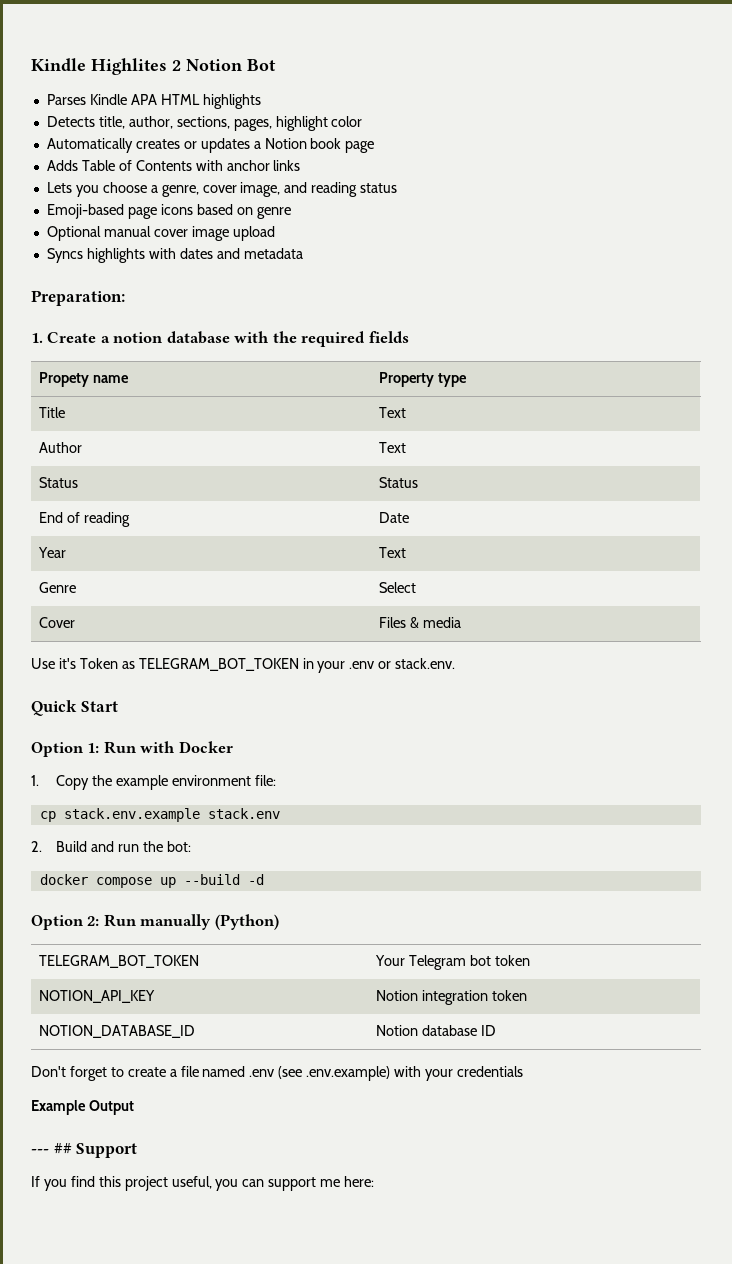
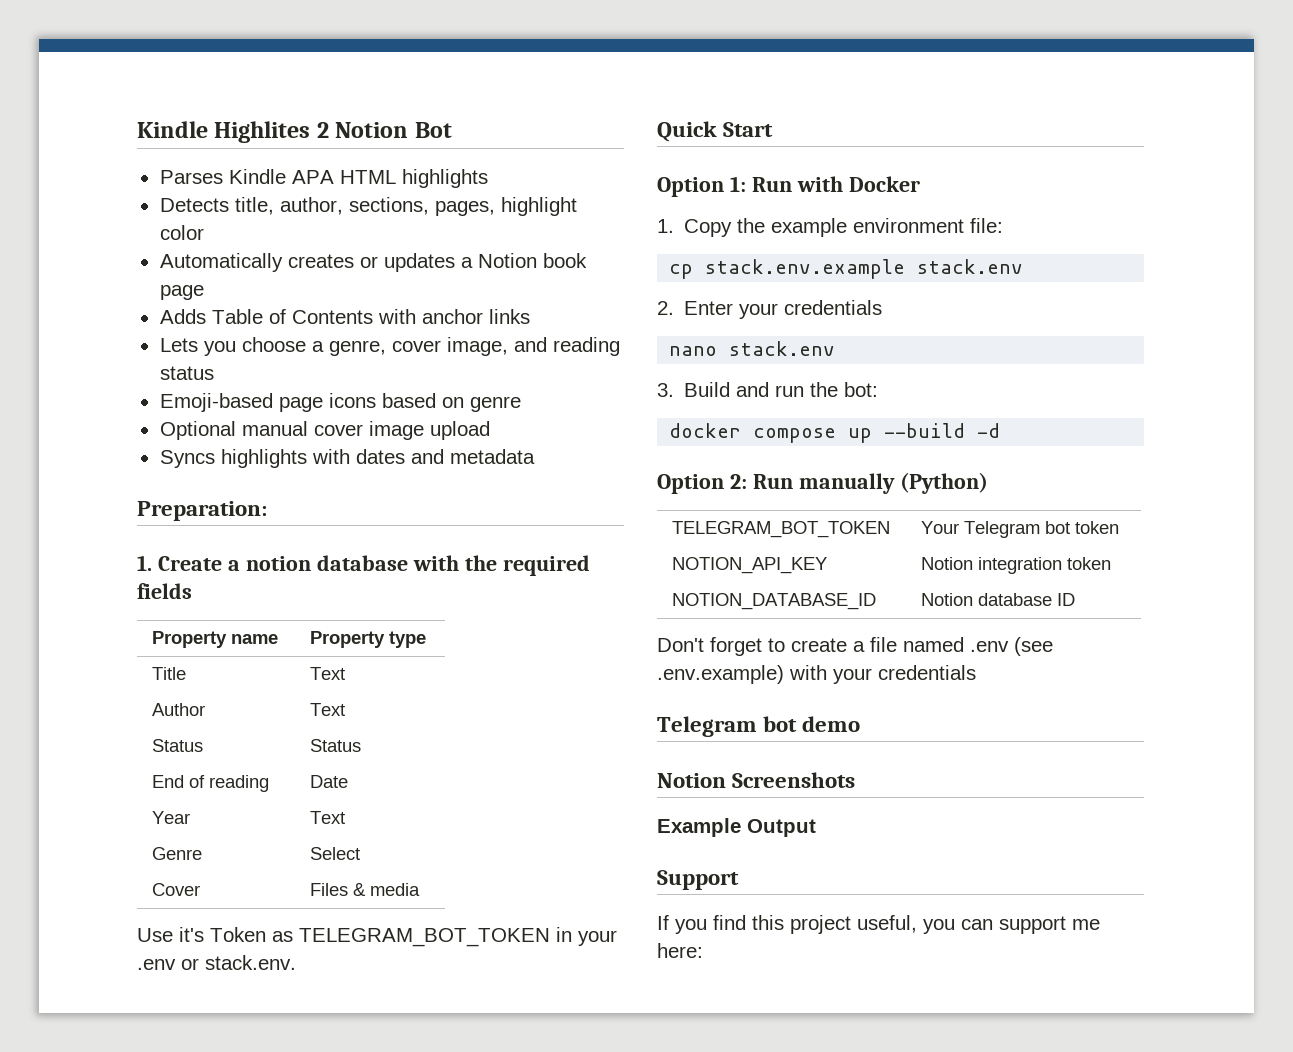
- Propety name | Property type
+ Property name | Property type
- 2. Build and run the bot:
+ 2. Enter your credentials
+ nano stack.env
+ 3. Build and run the bot:
+ Telegram bot demo
+ Notion Screenshots
- --- ## Support
+ Support

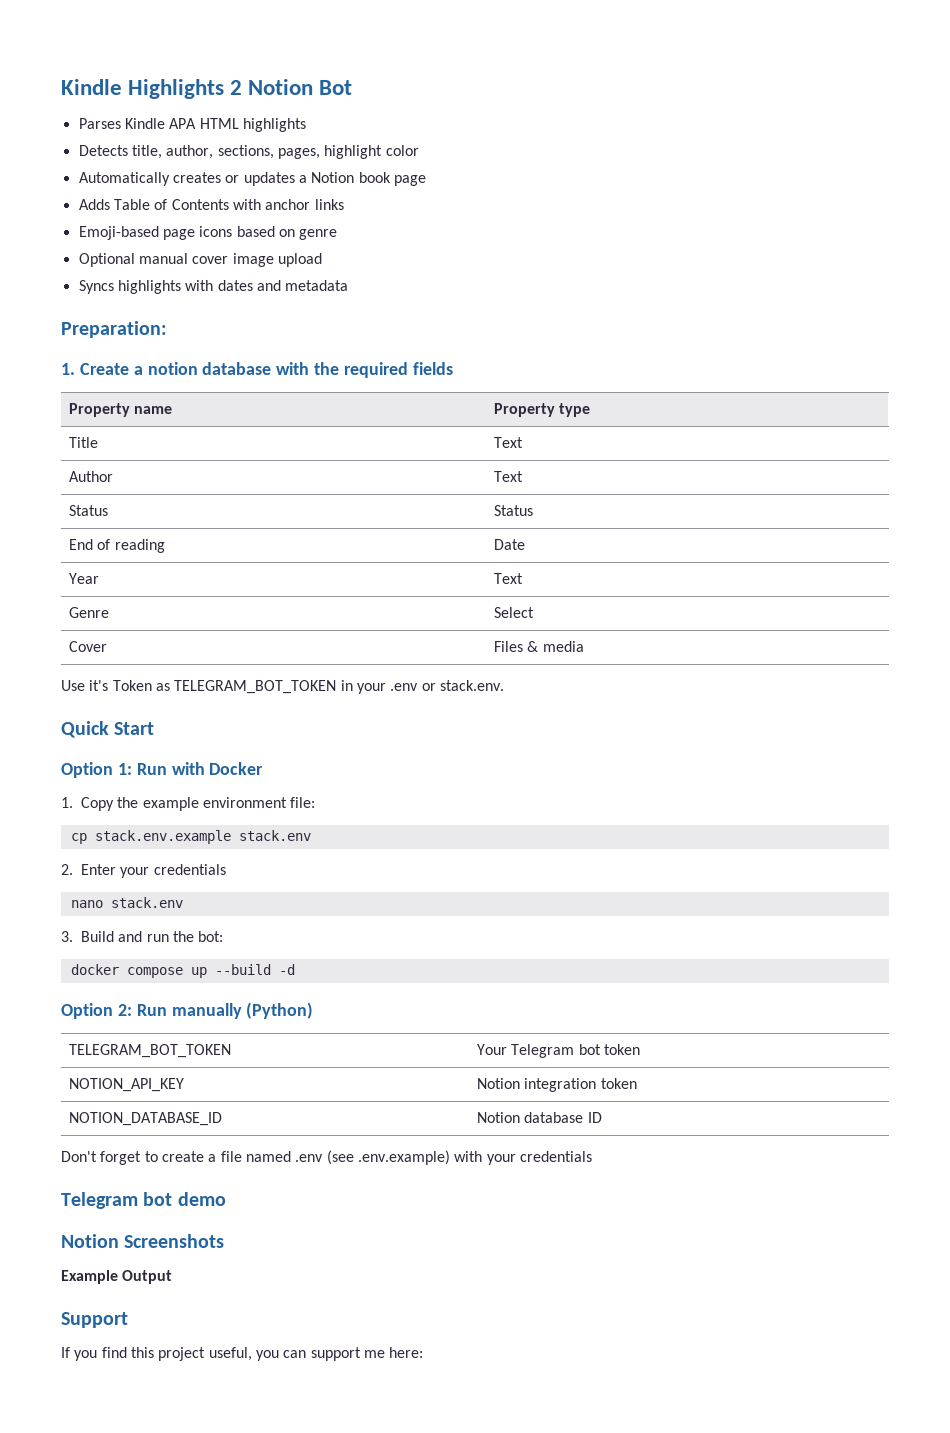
- Kindle Highlites 2 Notion Bot
+ Kindle Highlights 2 Notion Bot
- Lets you choose a genre, cover image, and reading status

